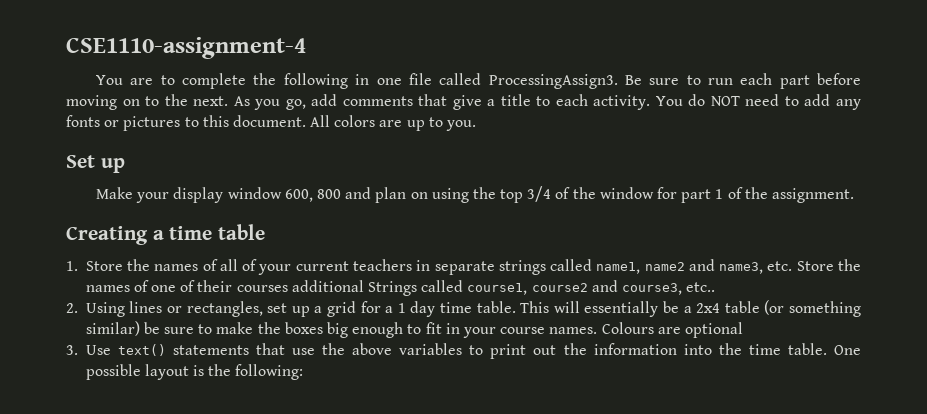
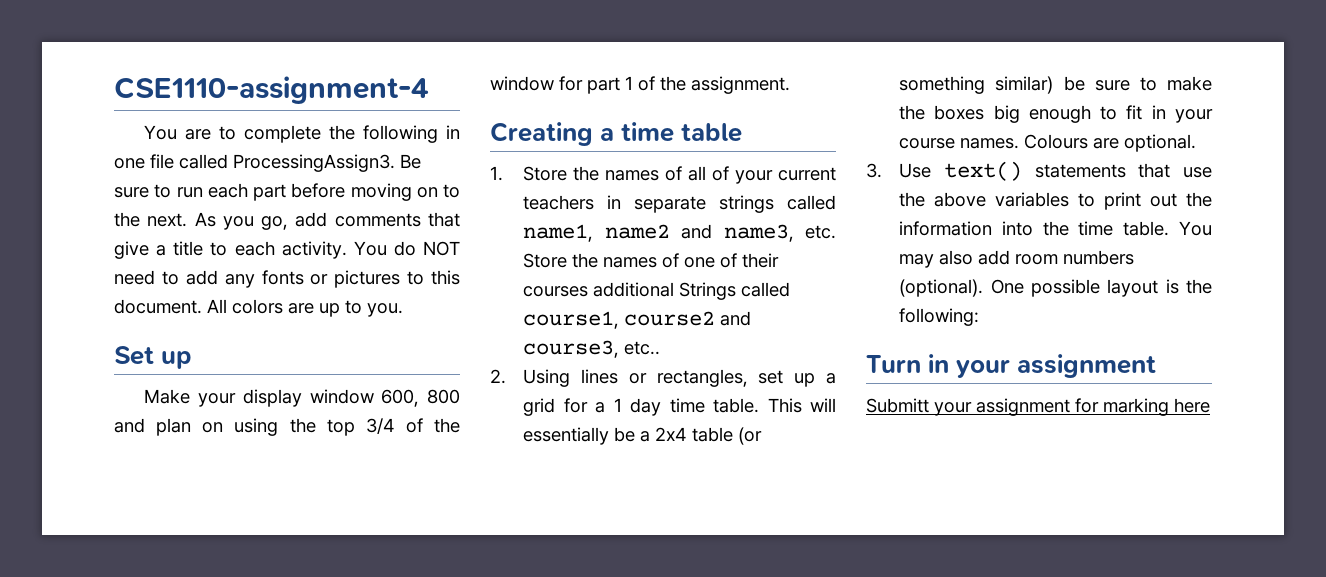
- Colours are optional
+ Colours are optional.
+ You may also add room numbers (optional).
+ Turn in your assignment
+ Submitt your assignment for marking here

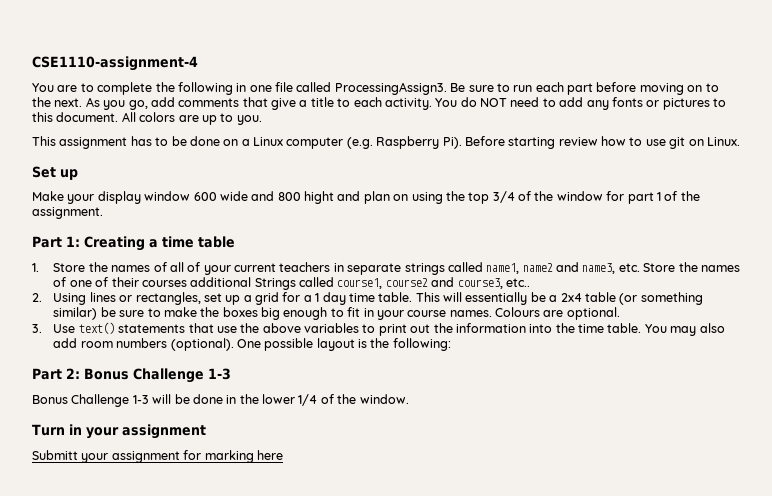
+ This assignment has to be done on a Linux computer (e.g. Raspberry Pi). Before starting review how to use git on Linux.
- Make your display window 600, 800 and plan on using the top 3/4 of the window for part 1 of the assignment.
+ Make your display window 600 wide and 800 hight and plan on using the top 3/4 of the window for part 1 of the assignment.
- Creating a time table
+ Part 1: Creating a time table
+ Part 2: Bonus Challenge 1-3
+ Bonus Challenge 1-3 will be done in the lower 1/4 of the window.

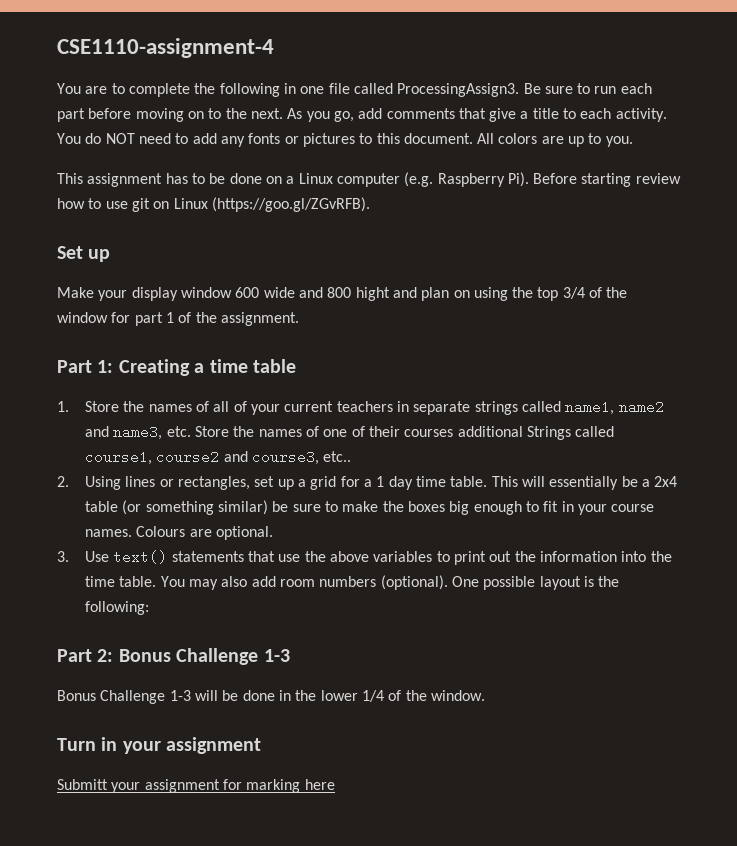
- This assignment has to be done on a Linux computer (e.g. Raspberry Pi). Before starting review how to use git on Linux.
+ This assignment has to be done on a Linux computer (e.g. Raspberry Pi). Before starting review how to use git on Linux (https://goo.gl/ZGvRFB).

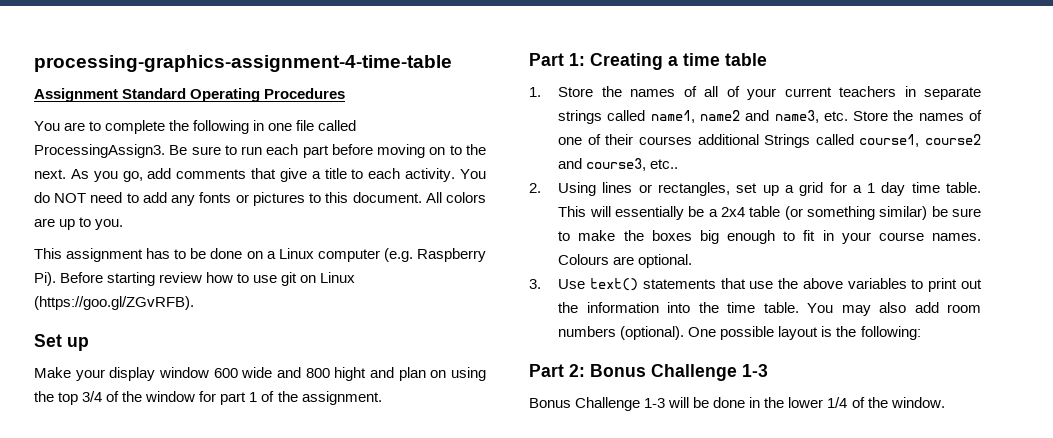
- CSE1110-assignment-4
+ processing-graphics-assignment-4-time-table
+ Assignment Standard Operating Procedures
- Turn in your assignment
- Submitt your assignment for marking here

